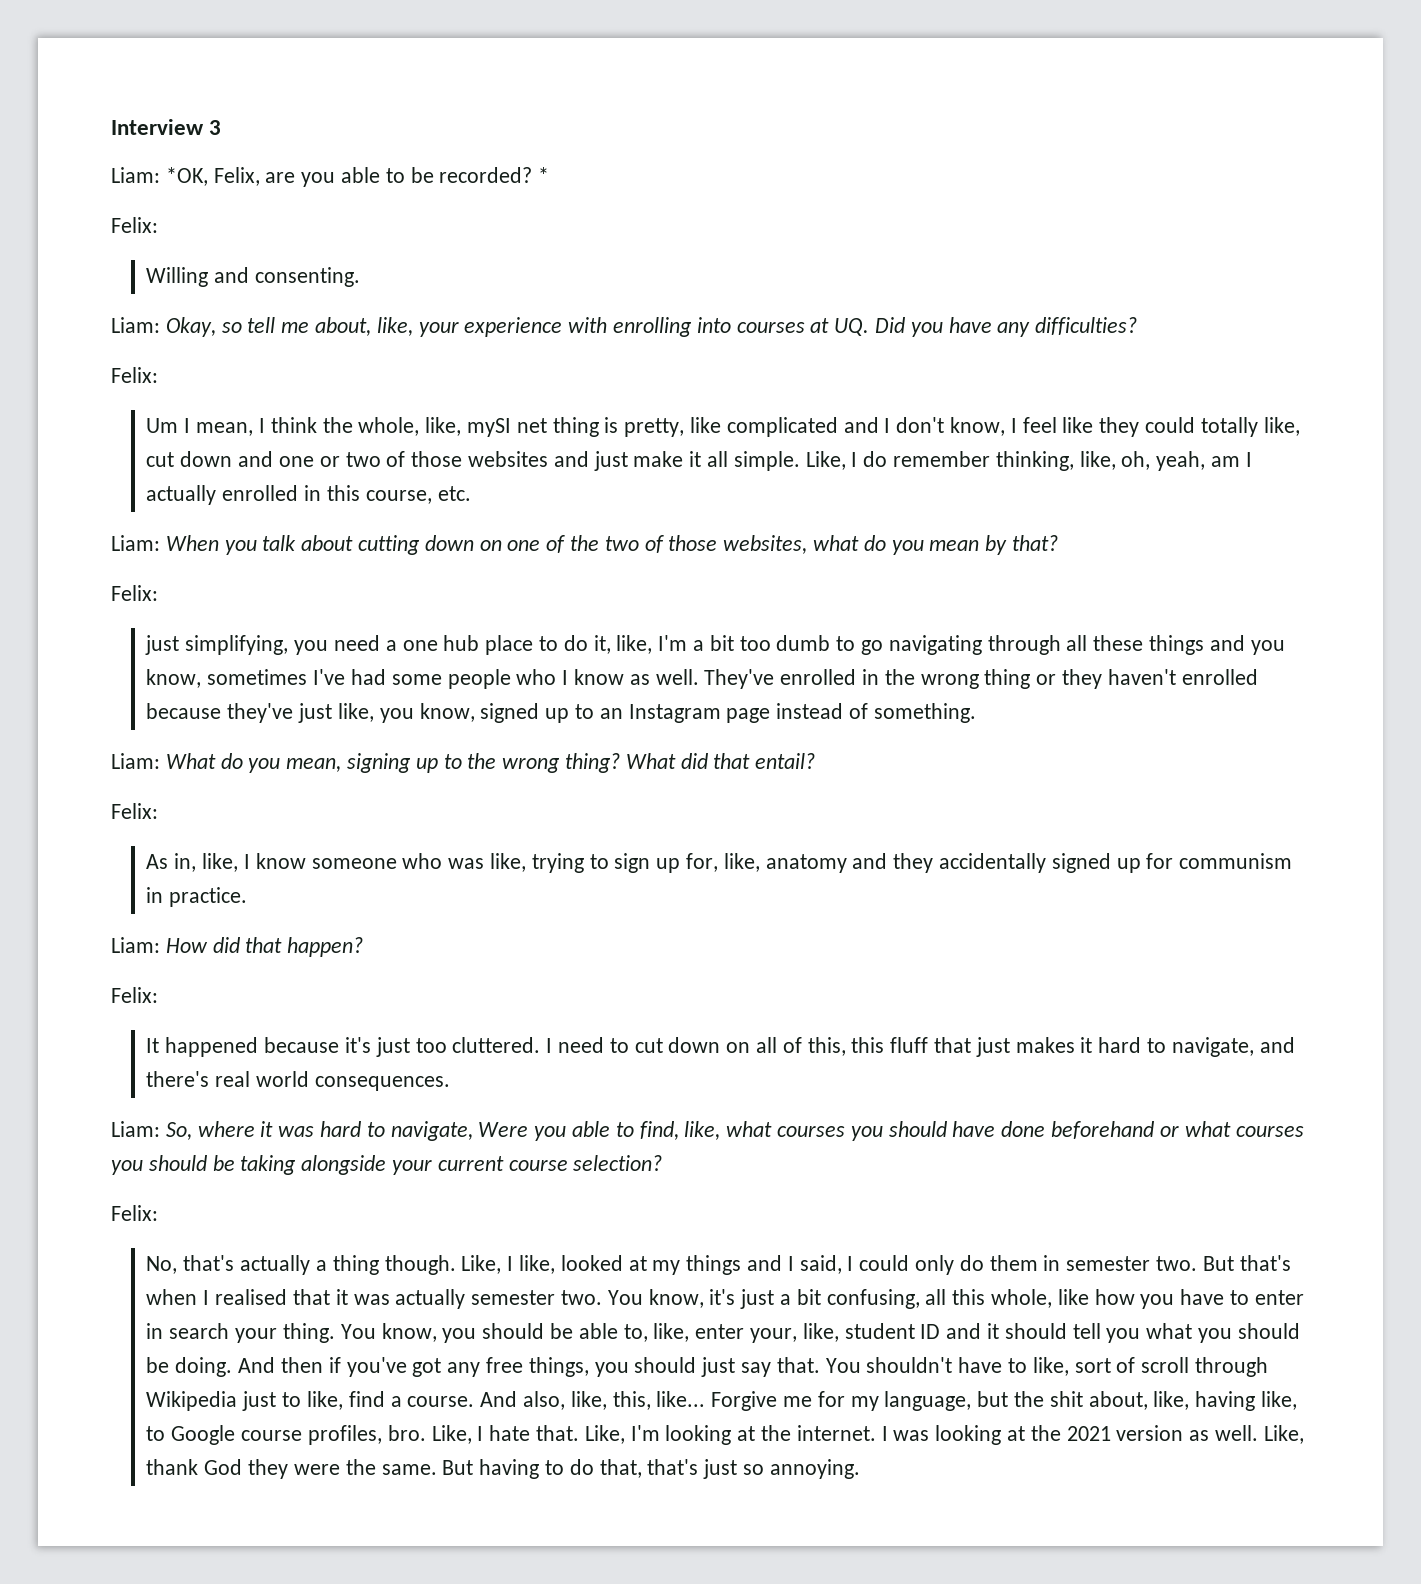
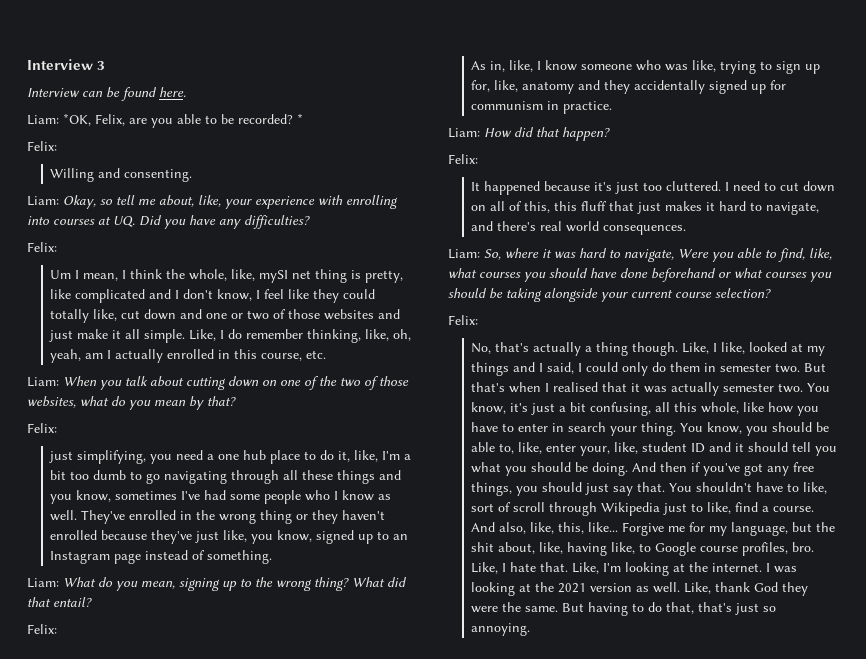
+ Interview can be found here.

